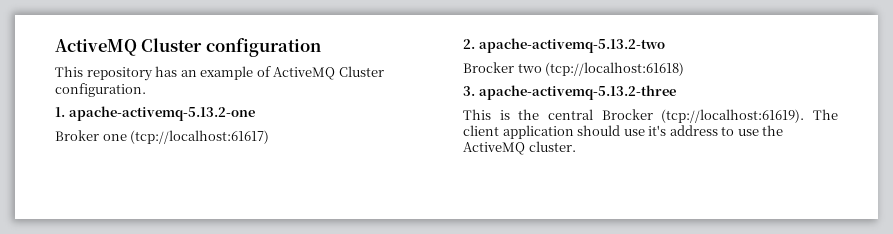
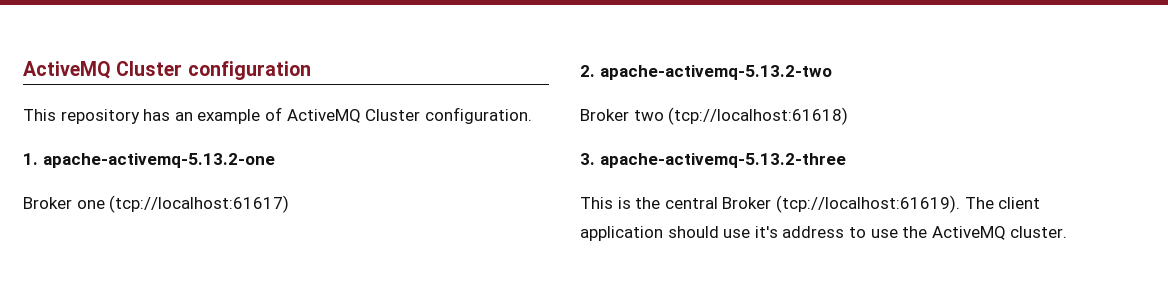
- Brocker two (tcp://localhost:61618)
+ Broker two (tcp://localhost:61618)
- This is the central Brocker (tcp://localhost:61619).
+ This is the central Broker (tcp://localhost:61619).

